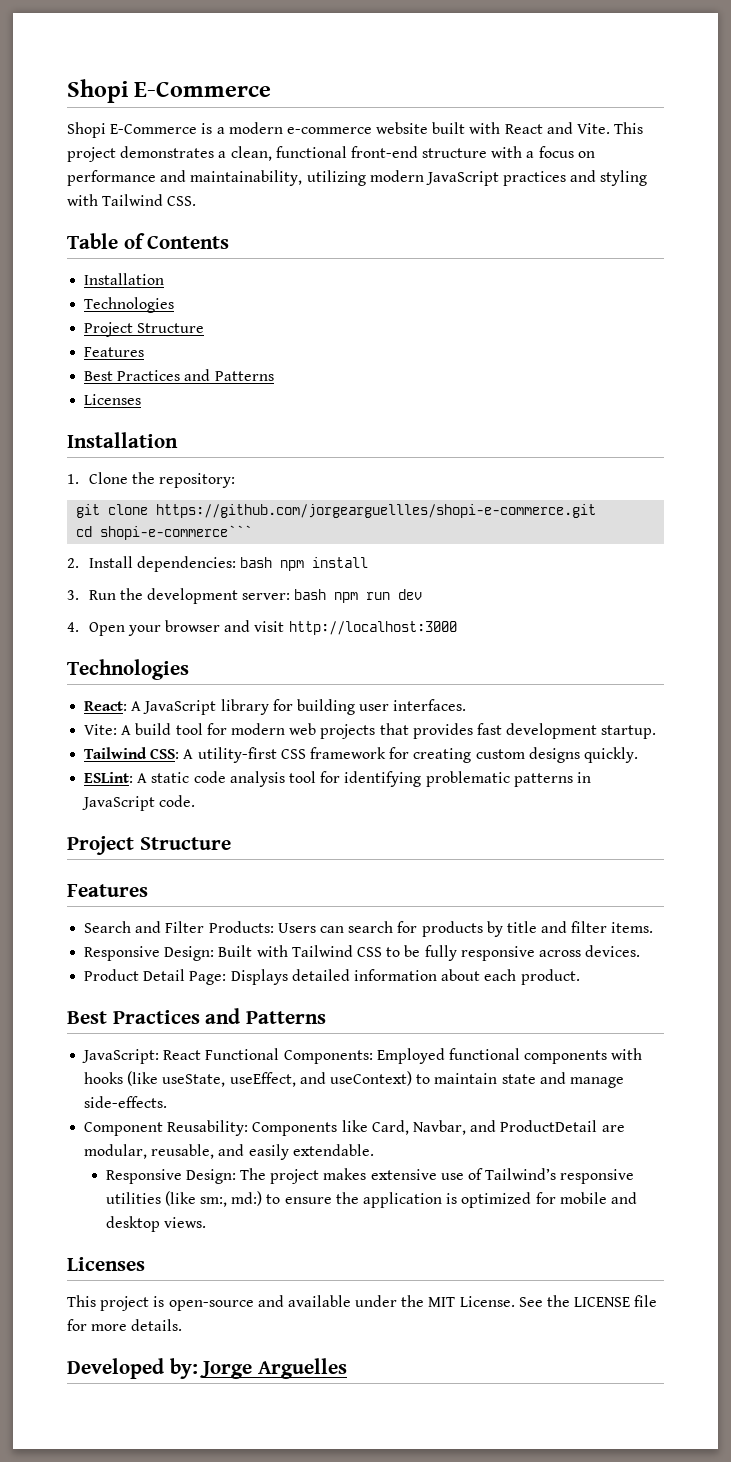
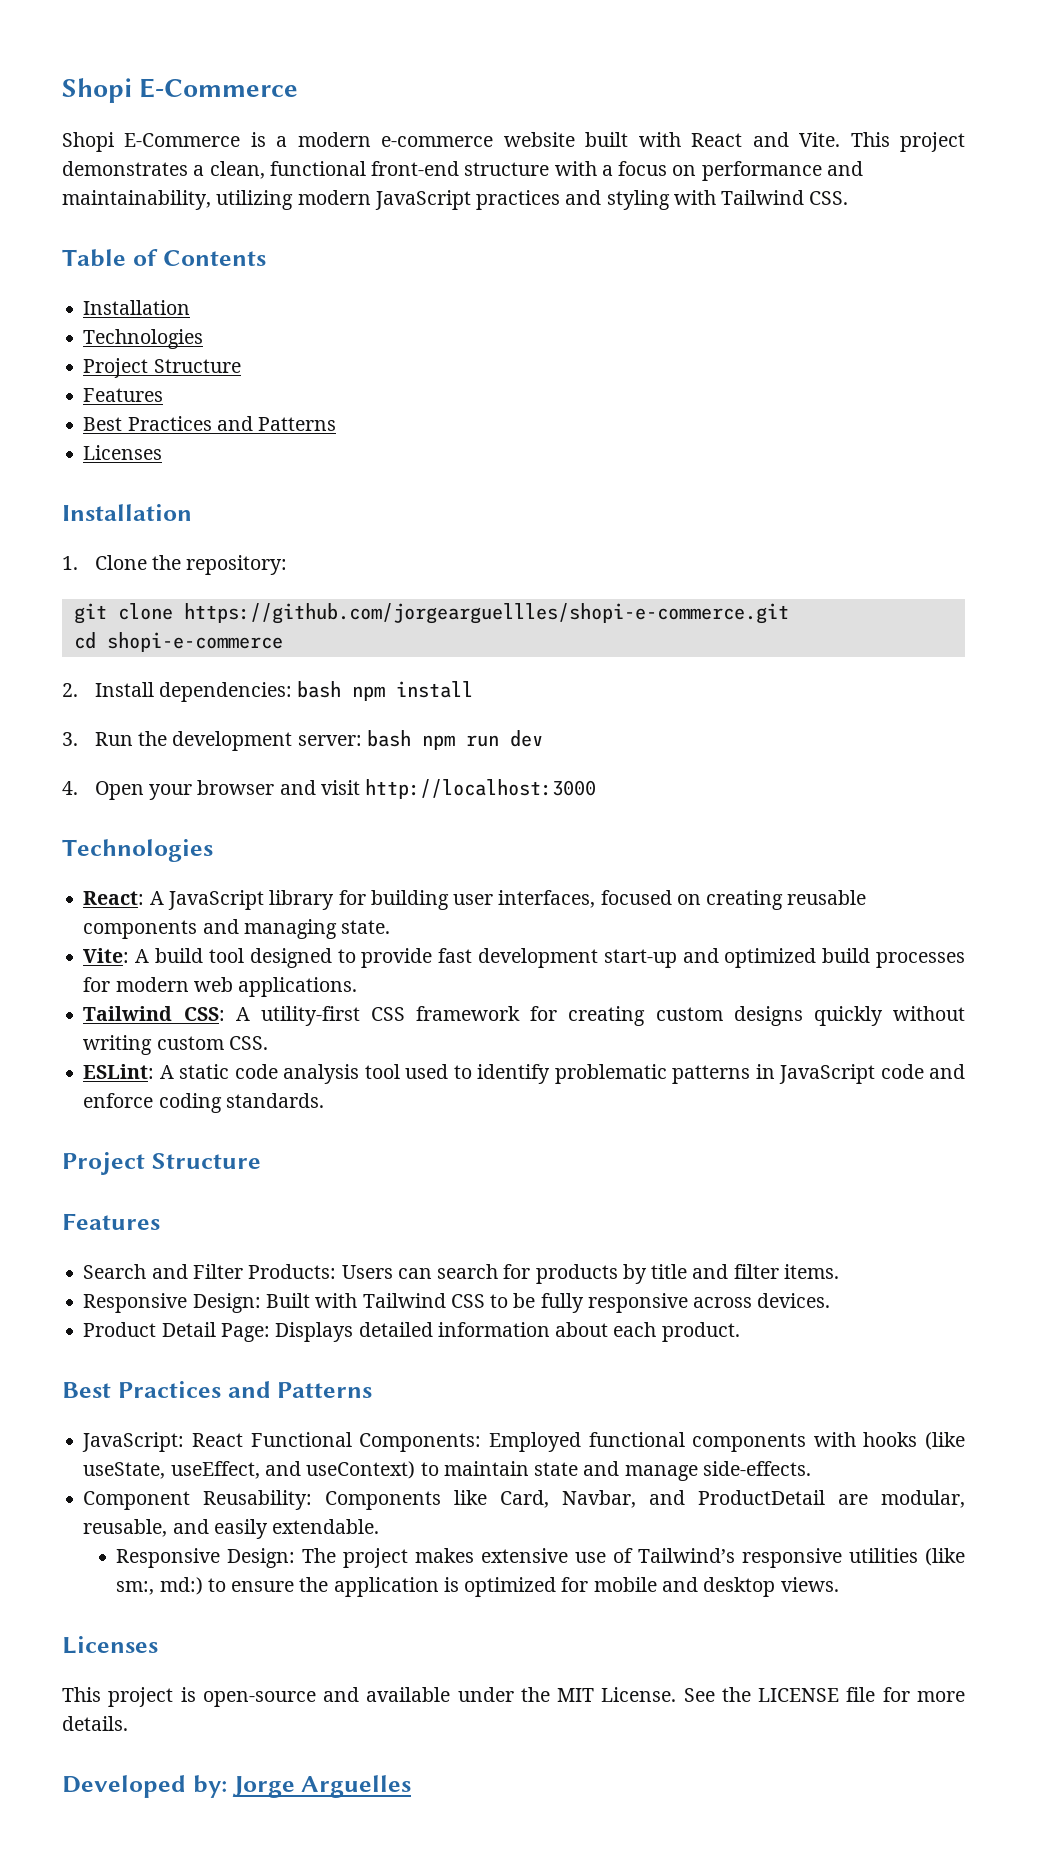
- cd shopi-e-commerce```
+ cd shopi-e-commerce
- React: A JavaScript library for building user interfaces.
- Vite: A build tool for modern web projects that provides fast development startup.
+ React: A JavaScript library for building user interfaces, focused on creating reusable components and managing state.
+ Vite: A build tool designed to provide fast development start-up and optimized build processes for modern web applications.
- Tailwind CSS: A utility-first CSS framework for creating custom designs quickly.
+ Tailwind CSS: A utility-first CSS framework for creating custom designs quickly without writing custom CSS.
- ESLint: A static code analysis tool for identifying problematic patterns in JavaScript code.
+ ESLint: A static code analysis tool used to identify problematic patterns in JavaScript code and enforce coding standards.

